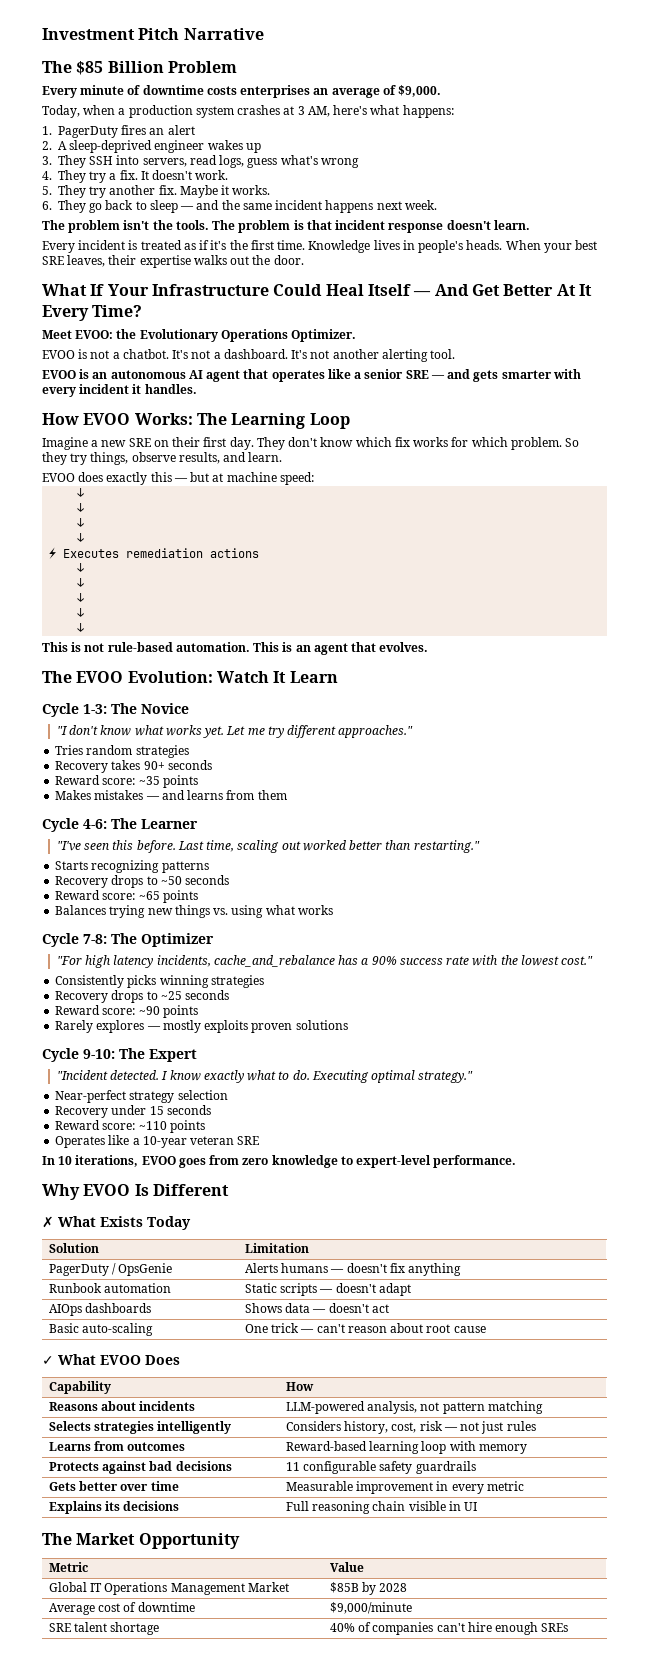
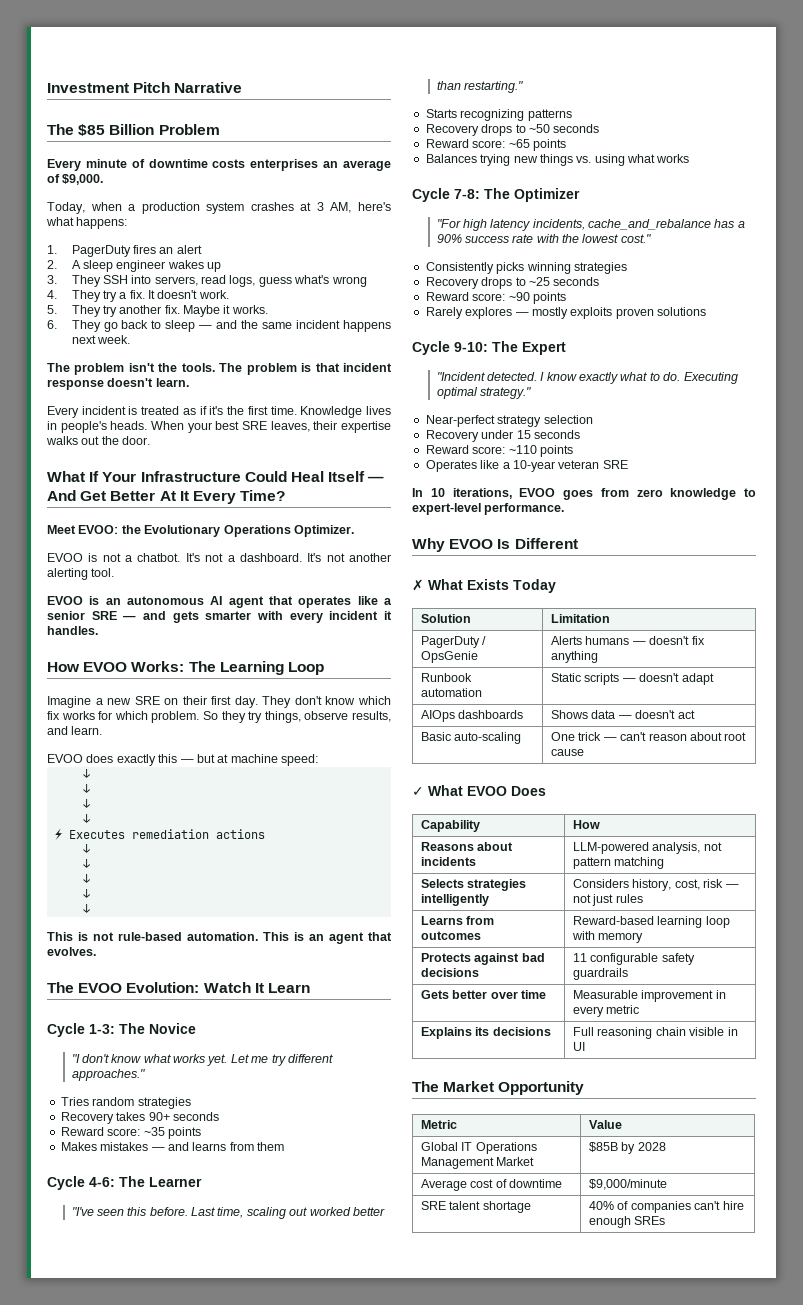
- 2. A sleep-deprived engineer wakes up
+ 2. A sleep engineer wakes up

